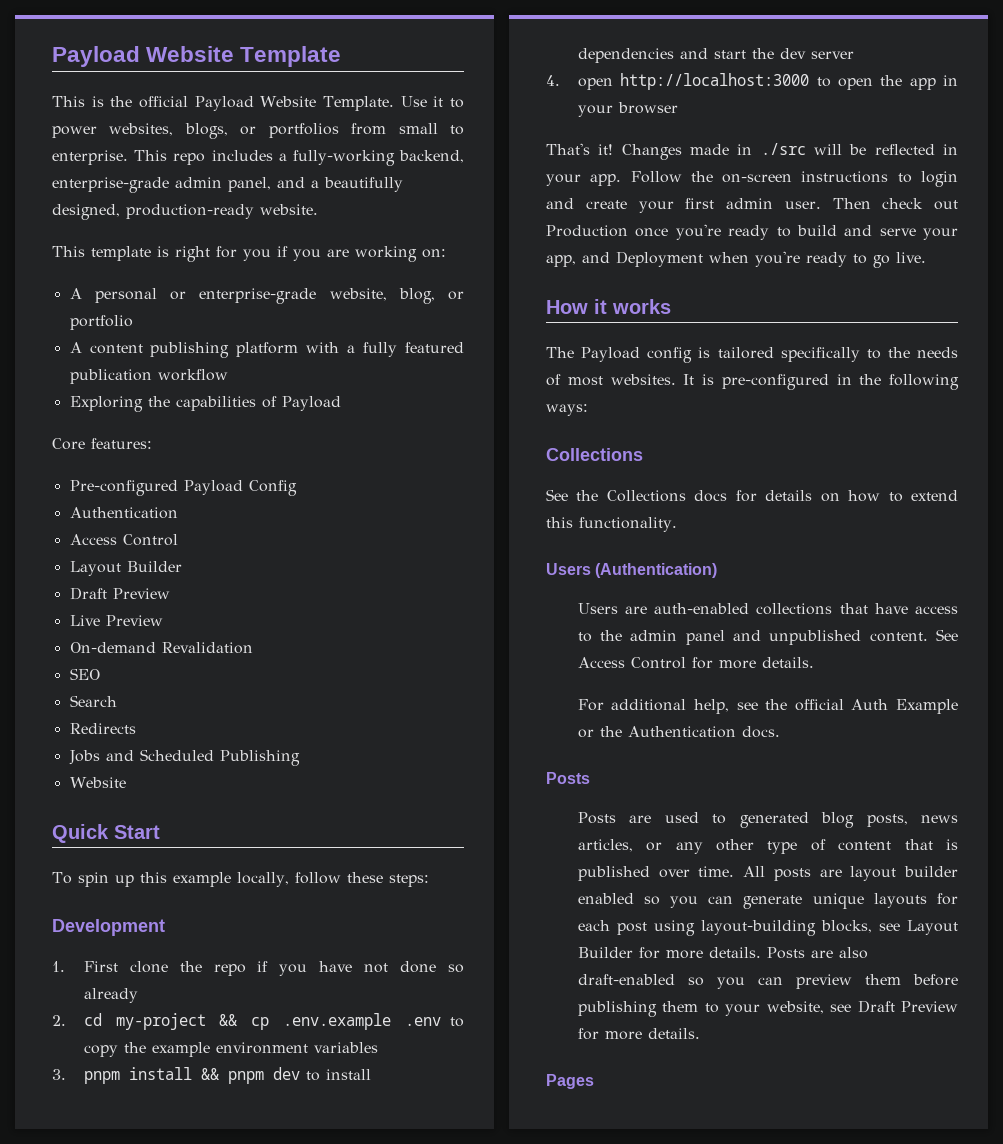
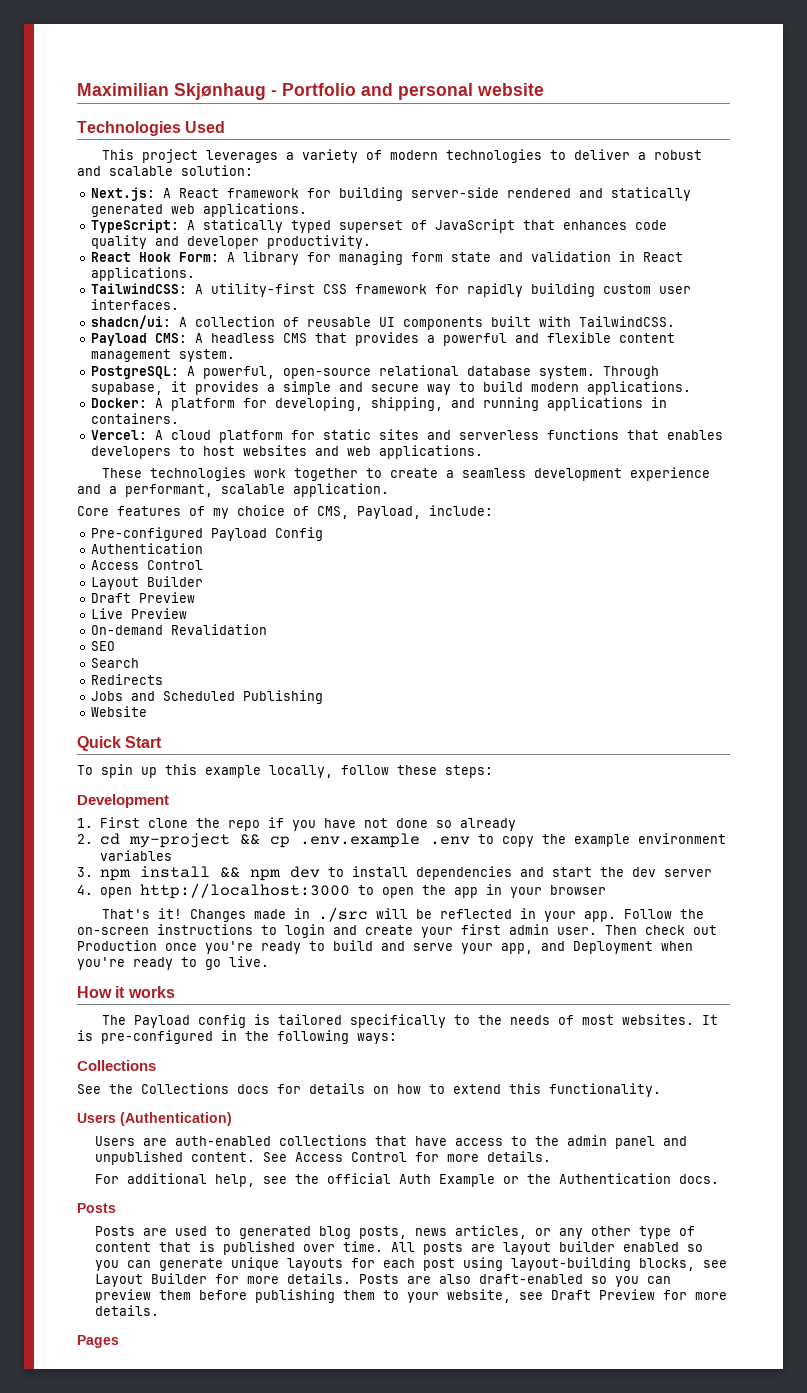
- Payload Website Template
- This is the official Payload Website Template. Use it to power websites, blogs, or portfolios from small to enterprise. This repo includes a fully-working backend, enterprise-grade admin panel, and a beautifully designed, production-ready website.
- This template is right for you if you are working on:
- A personal or enterprise-grade website, blog, or portfolio
- A content publishing platform with a fully featured publication workflow
- Exploring the capabilities of Payload
- Core features:
+ Maximilian Skjønhaug - Portfolio and personal website
+ Technologies Used
+ This project leverages a variety of modern technologies to deliver a robust and scalable solution:
+ Next.js: A React framework for building server-side rendered and statically generated web applications.
+ TypeScript: A statically typed superset of JavaScript that enhances code quality and developer productivity.
+ React Hook Form: A library for managing form state and validation in React applications.
+ TailwindCSS: A utility-first CSS framework for rapidly building custom user interfaces.
+ shadcn/ui: A collection of reusable UI components built with TailwindCSS.
+ Payload CMS: A headless CMS that provides a powerful and flexible content management system.
+ PostgreSQL: A powerful, open-source relational database system. Through supabase, it provides a simple and secure way to build modern applications.
+ Docker: A platform for developing, shipping, and running applications in containers.
+ Vercel: A cloud platform for static sites and serverless functions that enables developers to host websites and web applications.
+ These technologies work together to create a seamless development experience and a performant, scalable application.
+ Core features of my choice of CMS, Payload, include:
- 3. pnpm install && pnpm dev to install dependencies and start the dev server
+ 3. npm install && npm dev to install dependencies and start the dev server

